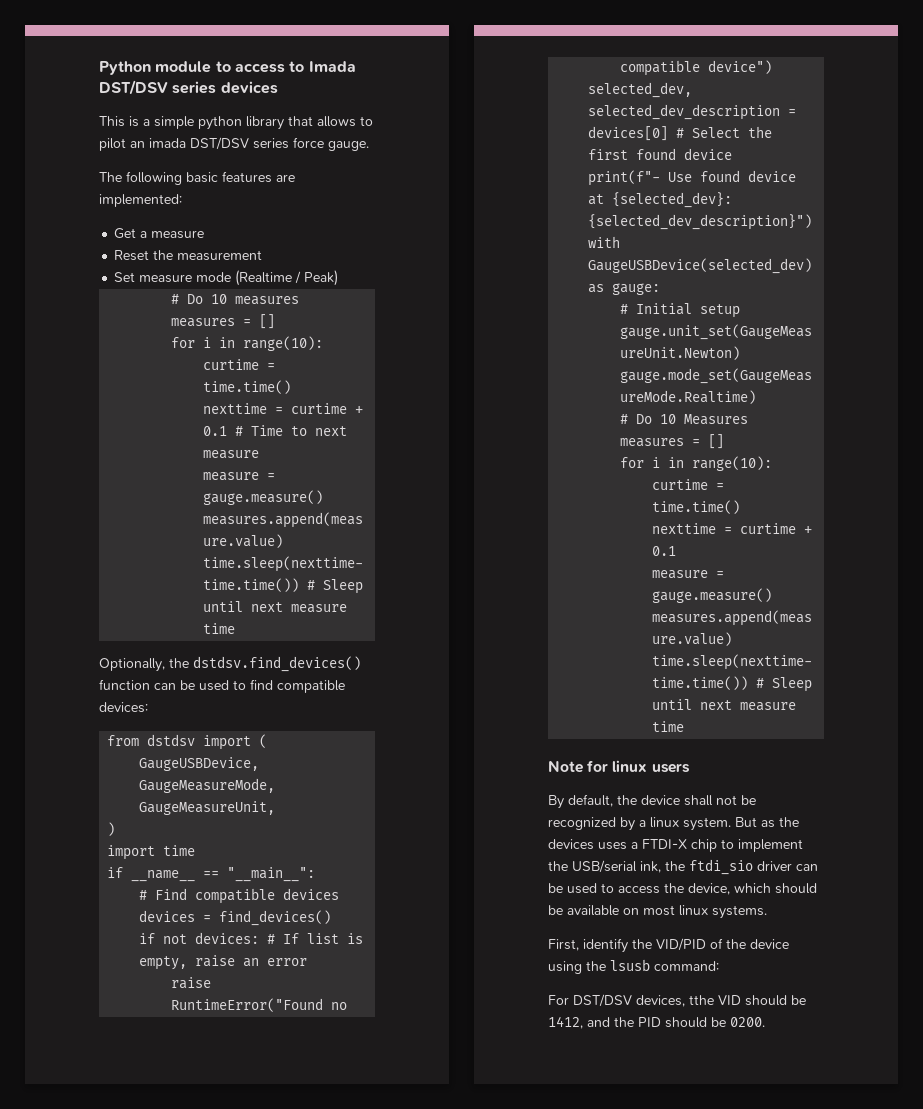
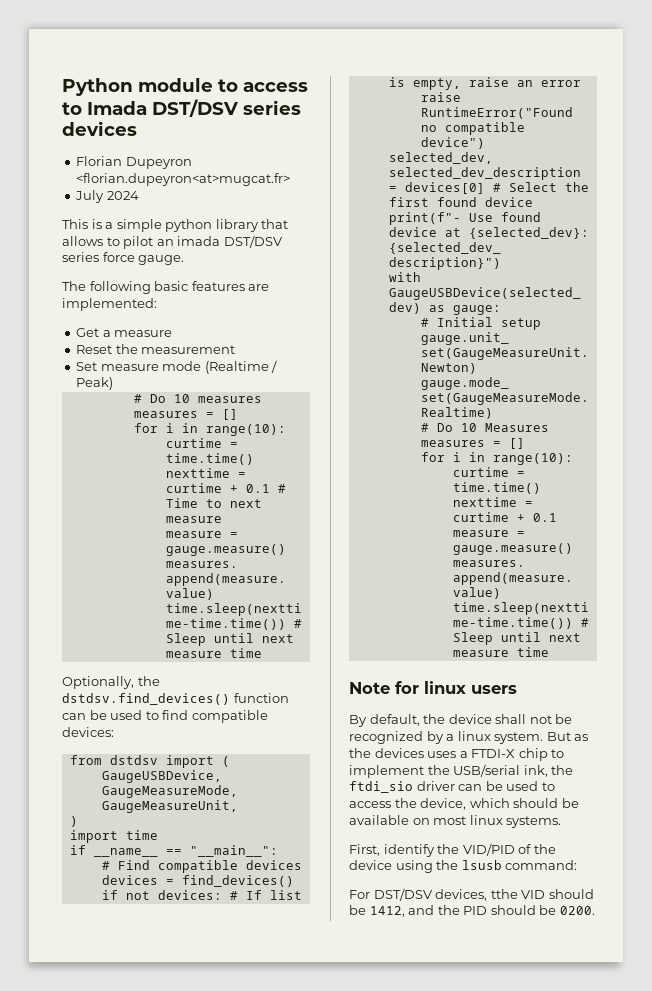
+ Florian Dupeyron <florian.dupeyron<at>mugcat.fr>
+ July 2024

